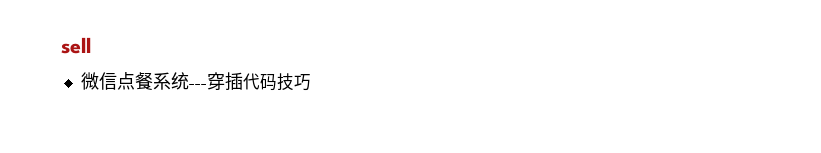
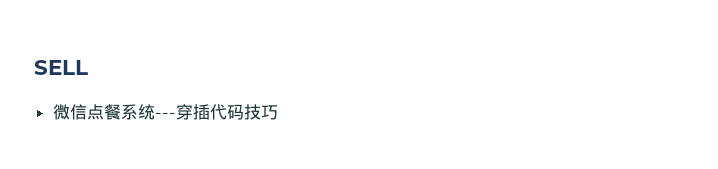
- sell
+ SELL

